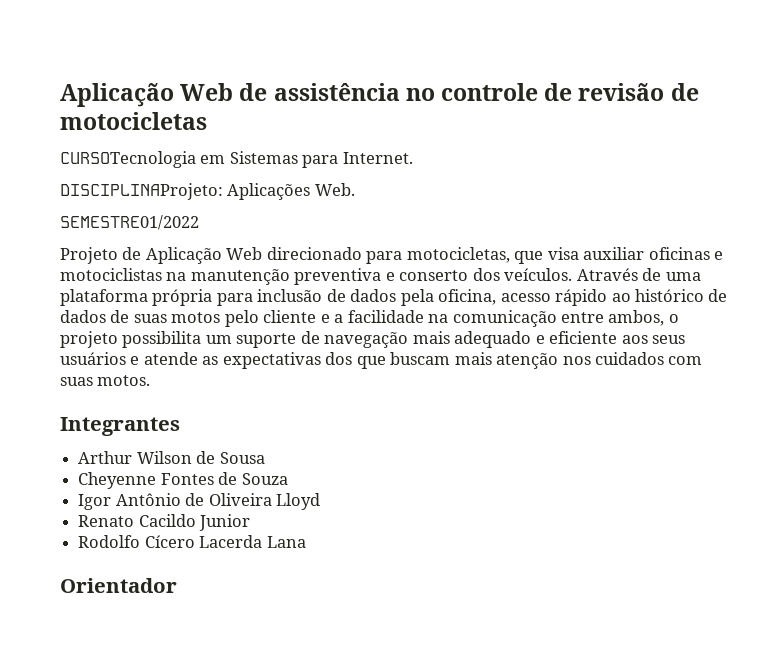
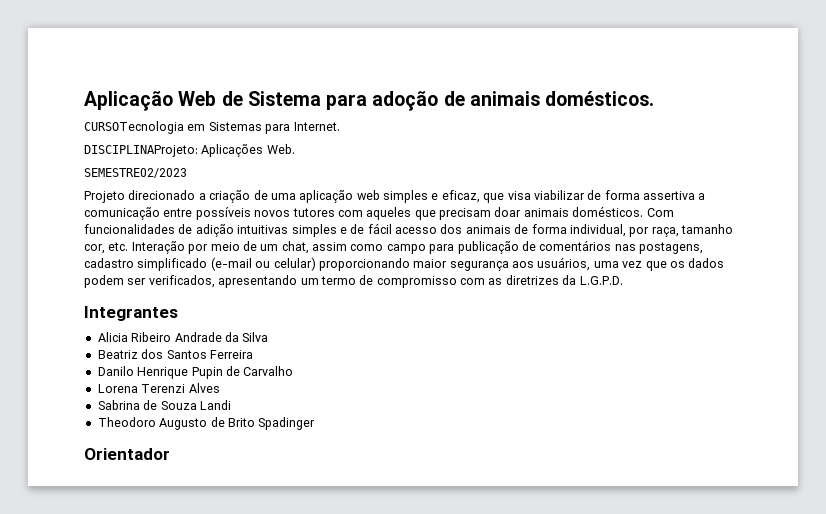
- Aplicação Web de assistência no controle de revisão de motocicletas
+ Aplicação Web de Sistema para adoção de animais domésticos.
- SEMESTRE01/2022
+ SEMESTRE02/2023
- Projeto de Aplicação Web direcionado para motocicletas, que visa auxiliar oficinas e motociclistas na manutenção preventiva e conserto dos veículos. Através de uma plataforma própria para inclusão de dados pela oficina, acesso rápido ao histórico de dados de suas motos pelo cliente e a facilidade na comunicação entre ambos, o projeto possibilita um suporte de navegação mais adequado e eficiente aos seus usuários e atende as expectativas dos que buscam mais atenção nos cuidados com suas motos.
+ Projeto direcionado a criação de uma aplicação web simples e eficaz, que visa viabilizar de forma assertiva a comunicação entre possíveis novos tutores com aqueles que precisam doar animais domésticos. Com funcionalidades de adição intuitivas simples e de fácil acesso dos animais de forma individual, por raça, tamanho cor, etc. Interação por meio de um chat, assim como campo para publicação de comentários nas postagens, cadastro simplificado (e-mail ou celular) proporcionando maior segurança aos usuários, uma vez que os dados podem ser verificados, apresentando um termo de compromisso com as diretrizes da L.G.P.D.
  Integrantes
- Arthur Wilson de Sousa
- Cheyenne Fontes de Souza
- Igor Antônio de Oliveira Lloyd
- Renato Cacildo Junior
- Rodolfo Cícero Lacerda Lana
+ Alicia Ribeiro Andrade da Silva
+ Beatriz dos Santos Ferreira
+ Danilo Henrique Pupin de Carvalho
+ Lorena Terenzi Alves
+ Sabrina de Souza Landi
+ Theodoro Augusto de Brito Spadinger

